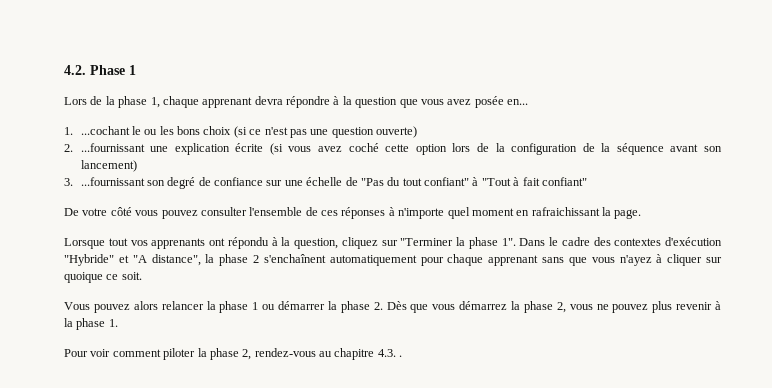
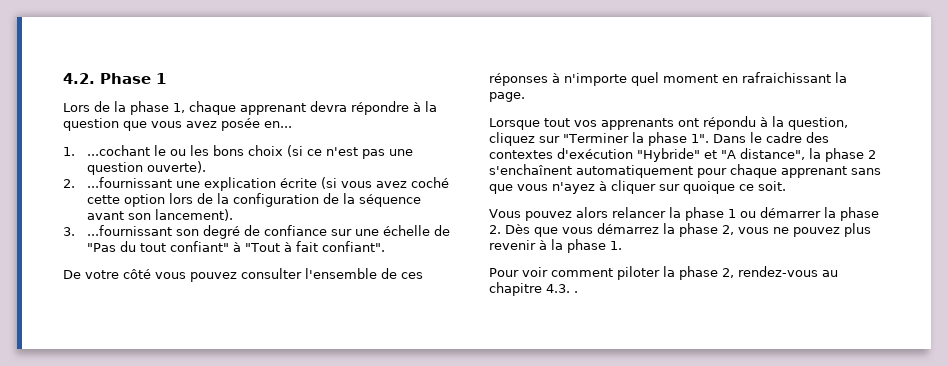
- 1. ...cochant le ou les bons choix (si ce n'est pas une question ouverte)
+ 1. ...cochant le ou les bons choix (si ce n'est pas une question ouverte).
- 2. ...fournissant une explication écrite (si vous avez coché cette option lors de la configuration de la séquence avant son lancement)
+ 2. ...fournissant une explication écrite (si vous avez coché cette option lors de la configuration de la séquence avant son lancement).
- 3. ...fournissant son degré de confiance sur une échelle de "Pas du tout confiant" à "Tout à fait confiant"
+ 3. ...fournissant son degré de confiance sur une échelle de "Pas du tout confiant" à "Tout à fait confiant".

